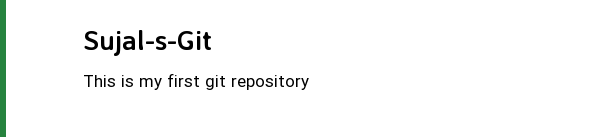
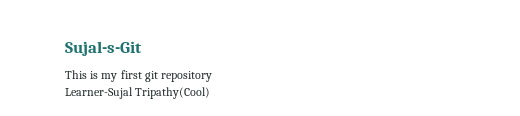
+ Learner-Sujal Tripathy(Cool)

